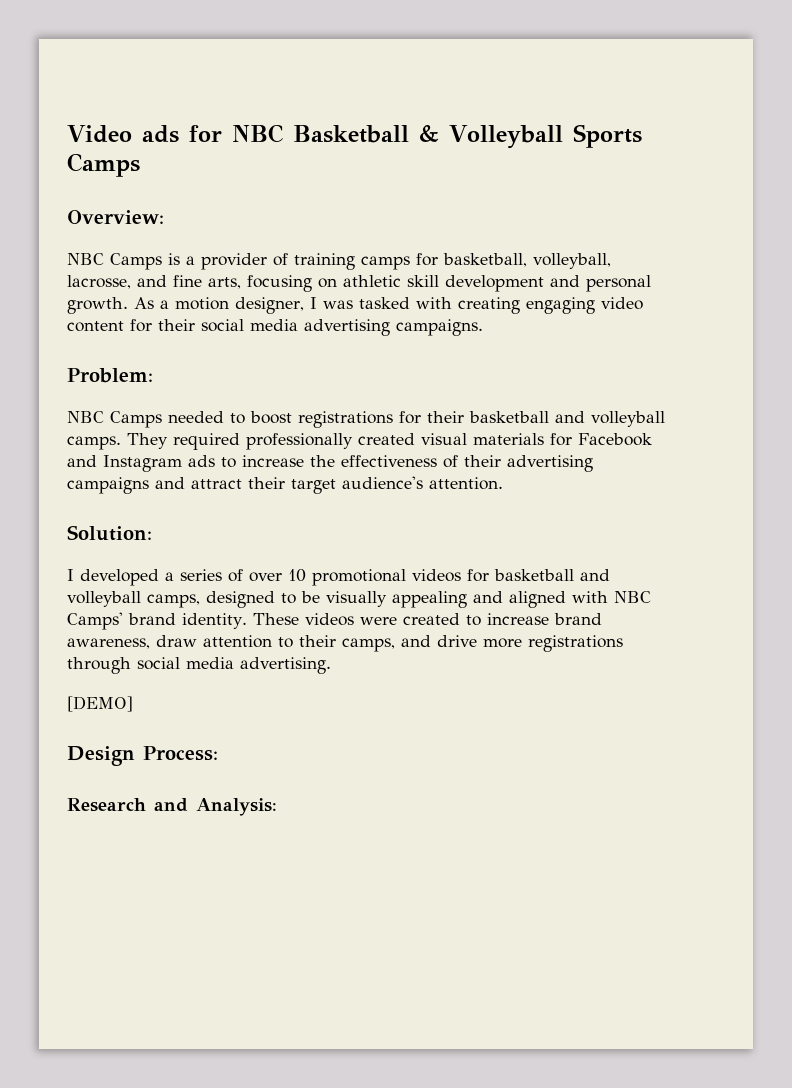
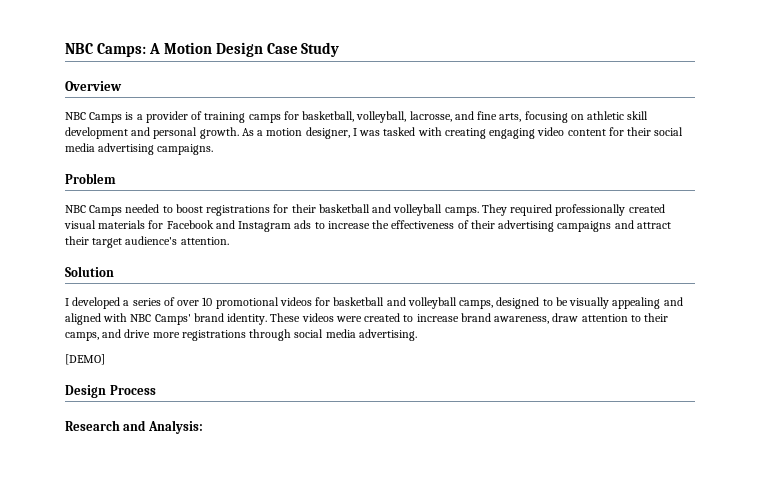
- Video ads for NBC Basketball & Volleyball Sports Camps
- Overview:
+ NBC Camps: A Motion Design Case Study
+ Overview
- Problem:
+ Problem
- Solution:
+ Solution
- Design Process:
+ Design Process

